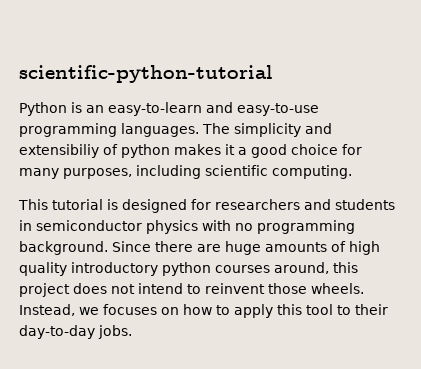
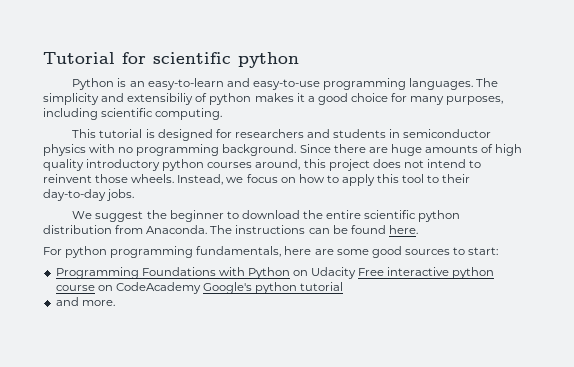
- scientific-python-tutorial
+ Tutorial for scientific python
- Instead, we focuses on how to apply this tool to their day-to-day jobs.
+ Instead, we focus on how to apply this tool to their day-to-day jobs.
+ We suggest the beginner to download the entire scientific python distribution from Anaconda. The instructions can be found here.
+ For python programming fundamentals, here are some good sources to start:
+ Programming Foundations with Python on Udacity Free interactive python course on CodeAcademy Google's python tutorial
+ and more.

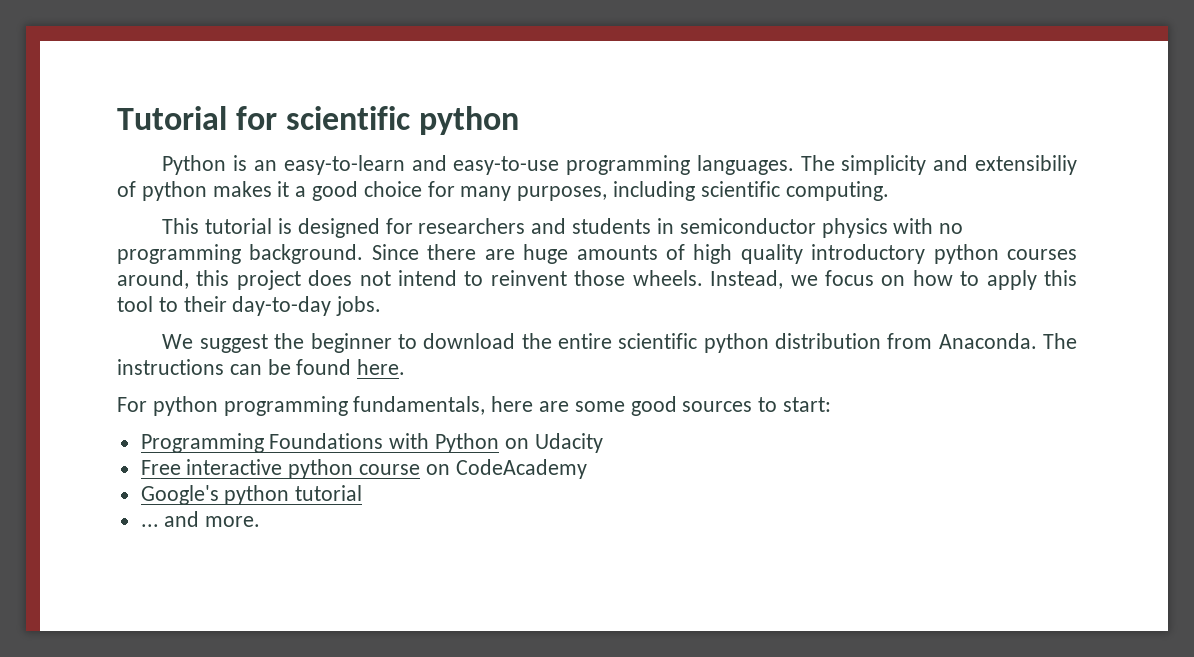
- Programming Foundations with Python on Udacity Free interactive python course on CodeAcademy Google's python tutorial
+ Programming Foundations with Python on Udacity
+ Free interactive python course on CodeAcademy
+ Google's python tutorial
- and more.
+ ... and more.

